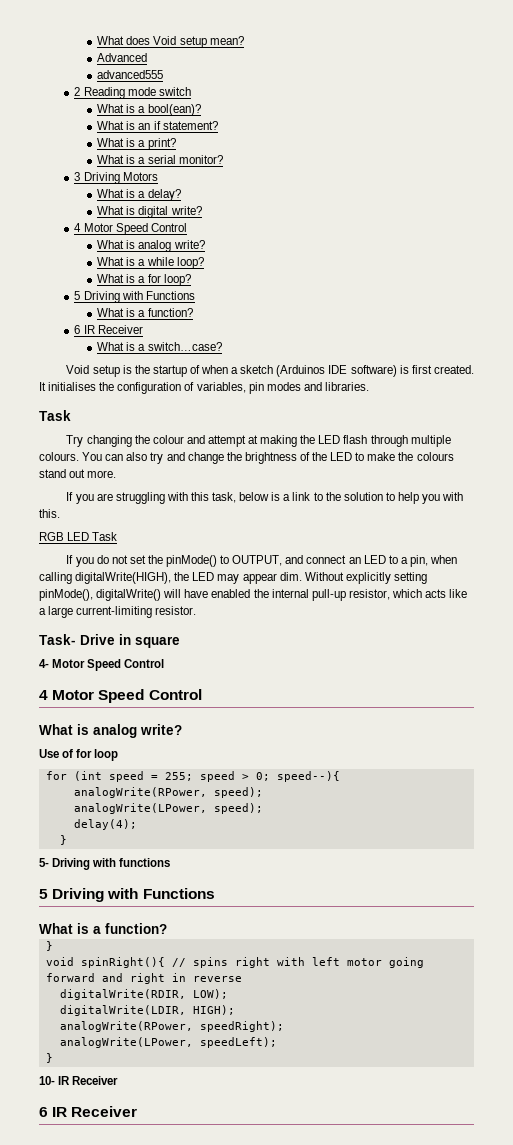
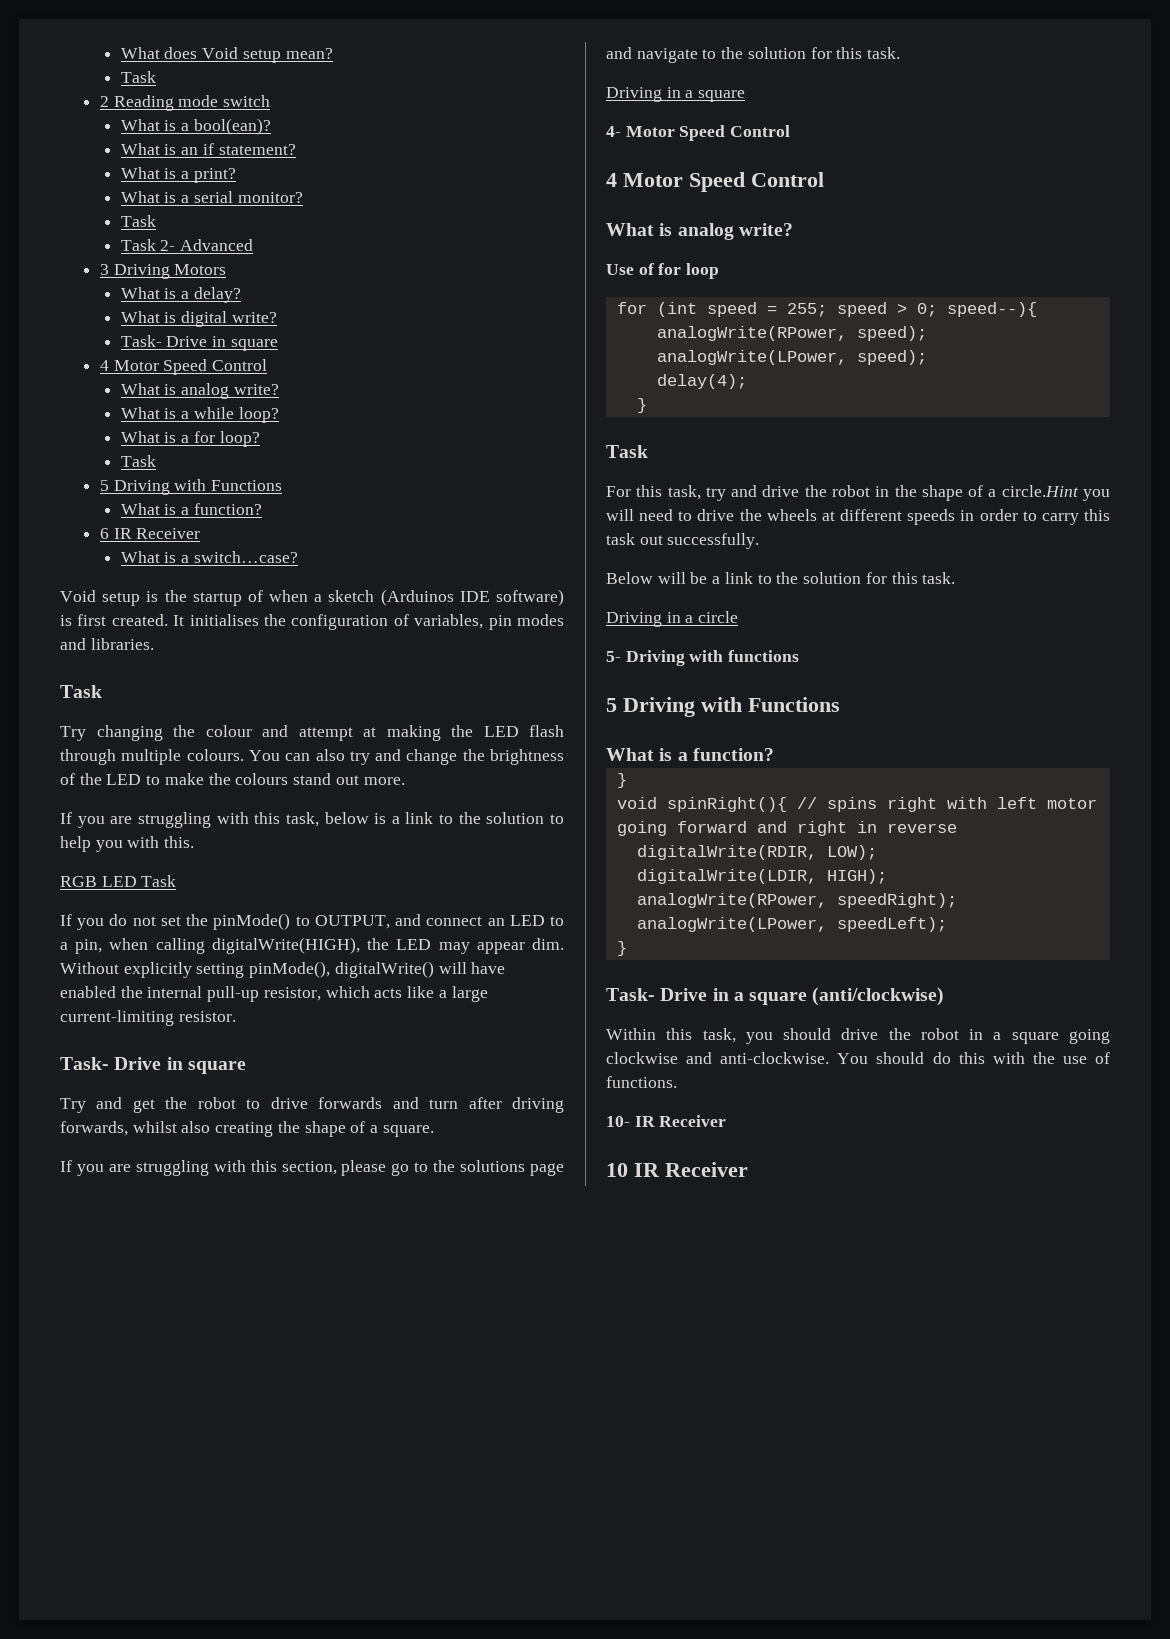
  What does Void setup mean?
- Advanced
- advanced555
+ Task
  What is a serial monitor?
+ Task
+ Task 2- Advanced
  What is digital write?
+ Task- Drive in square
  What is a for loop?
+ Task
+ Try and get the robot to drive forwards and turn after driving forwards, whilst also creating the shape of a square.
+ If you are struggling with this section, please go to the solutions page and navigate to the solution for this task.
+ Driving in a square
  delay(4);
  }
+ Task
+ For this task, try and drive the robot in the shape of a circle.Hint you will need to drive the wheels at different speeds in order to carry this task out successfully.
+ Below will be a link to the solution for this task.
+ Driving in a circle
+ Task- Drive in a square (anti/clockwise)
+ Within this task, you should drive the robot in a square going clockwise and anti-clockwise. You should do this with the use of functions.
  10- IR Receiver
- 6 IR Receiver
+ 10 IR Receiver

